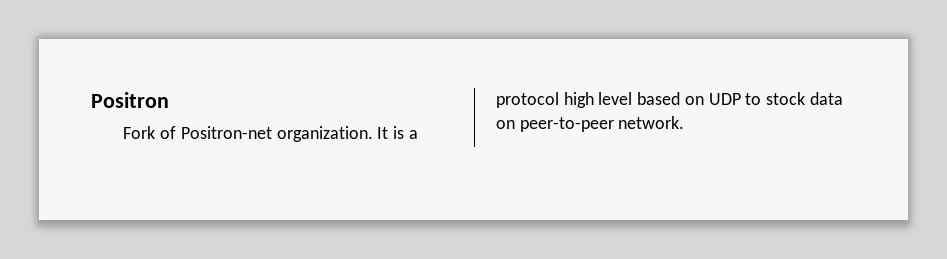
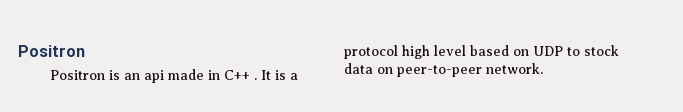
- Fork of Positron-net organization.
+ Positron is an api made in C++ .

